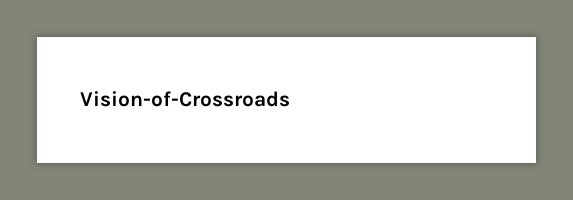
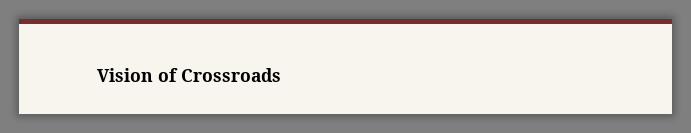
- Vision-of-Crossroads
+ Vision of Crossroads

